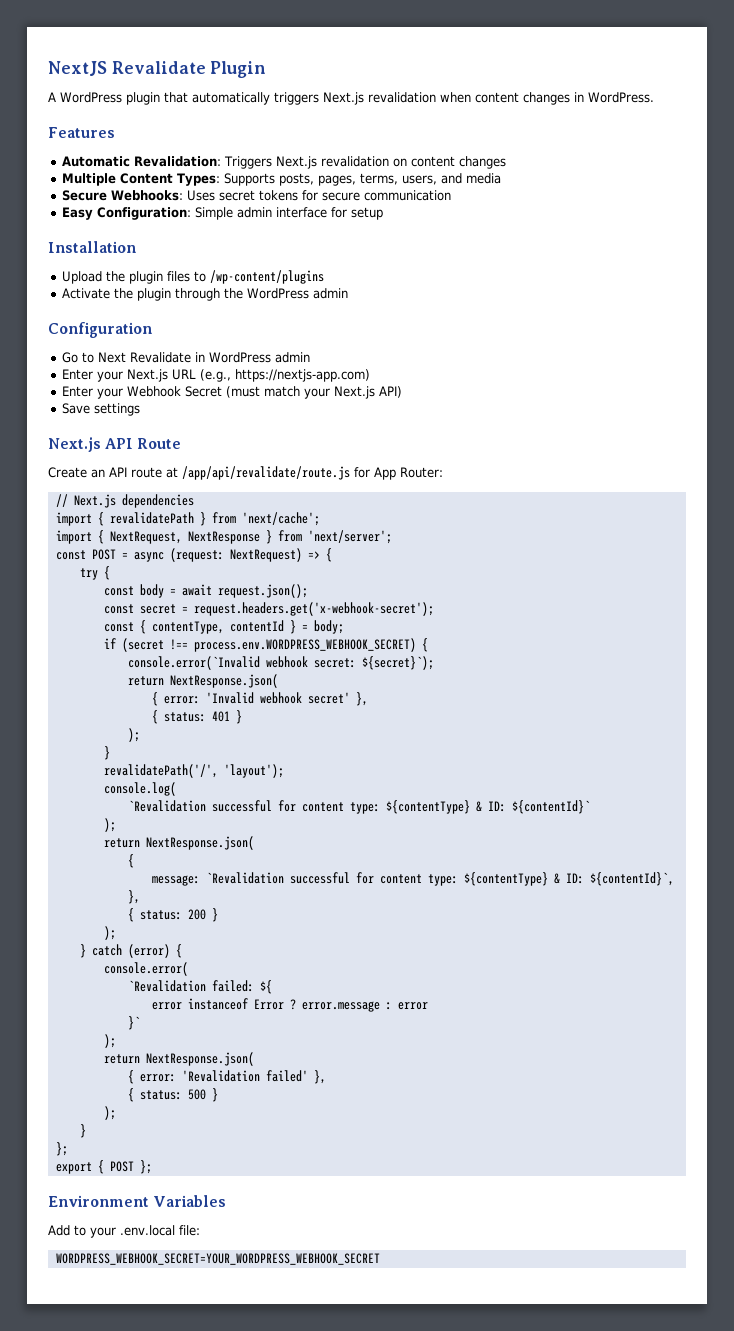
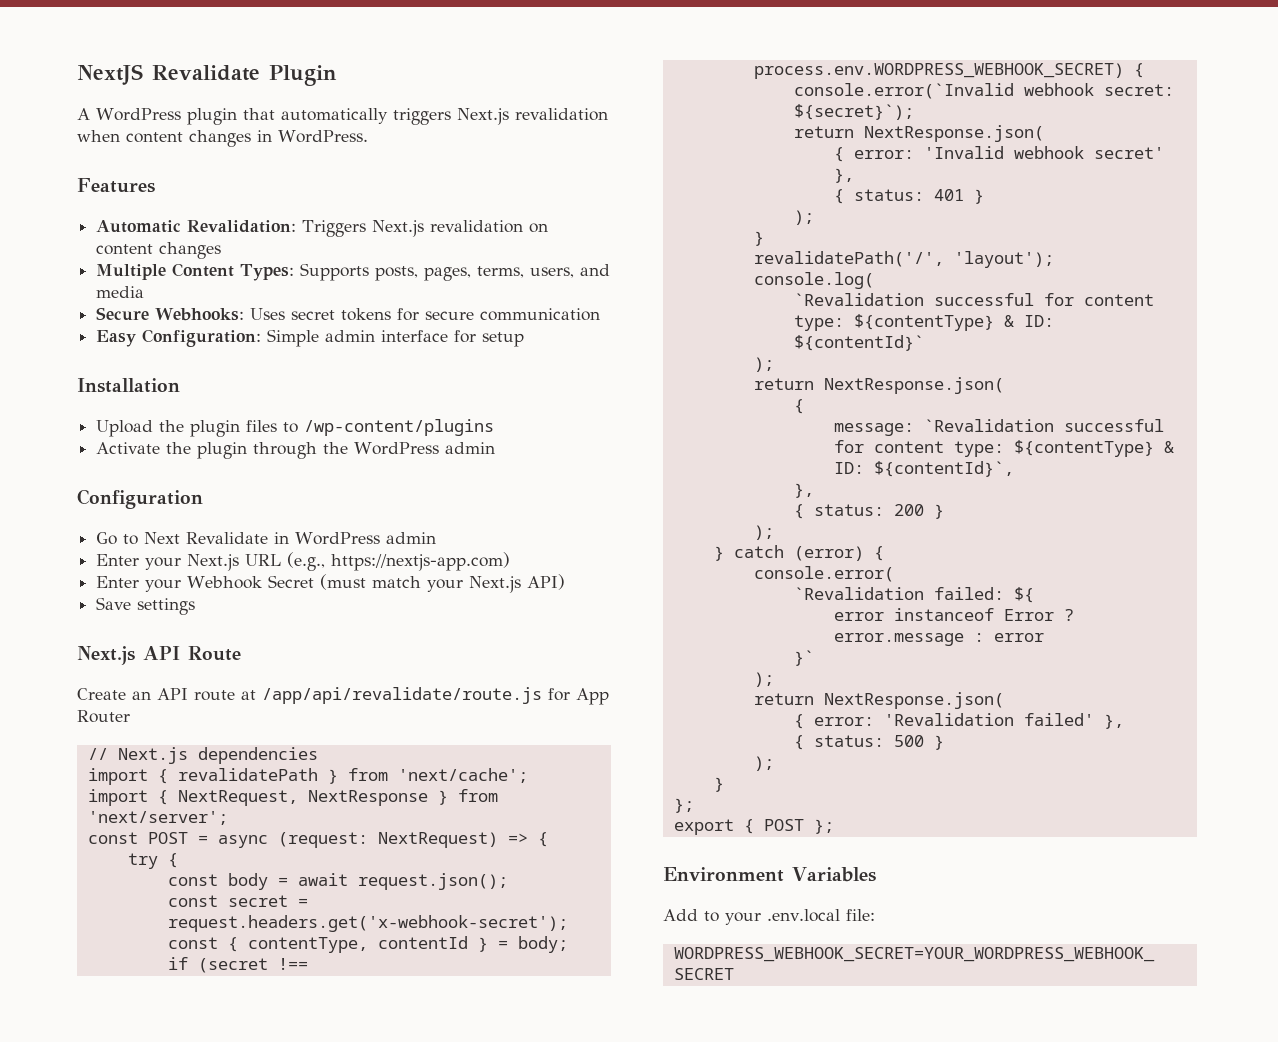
- Create an API route at /app/api/revalidate/route.js for App Router:
+ Create an API route at /app/api/revalidate/route.js for App Router

